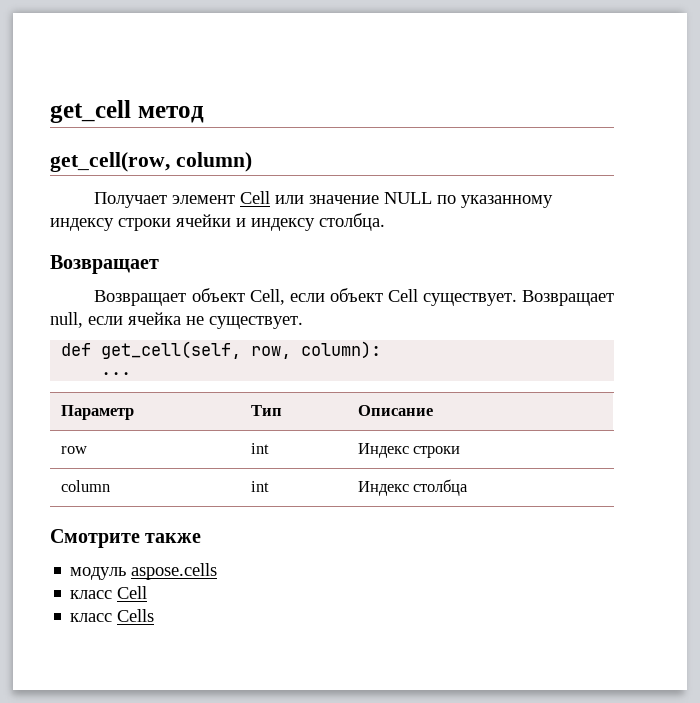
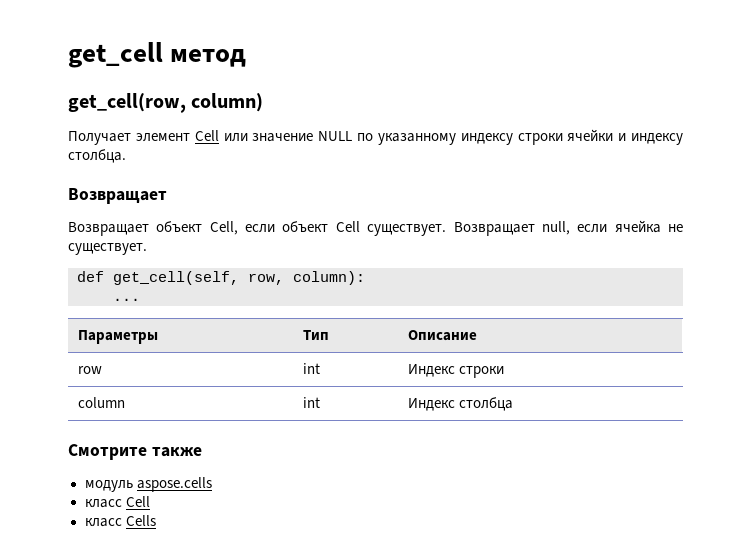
- Параметр | Тип | Описание
+ Параметры | Тип | Описание

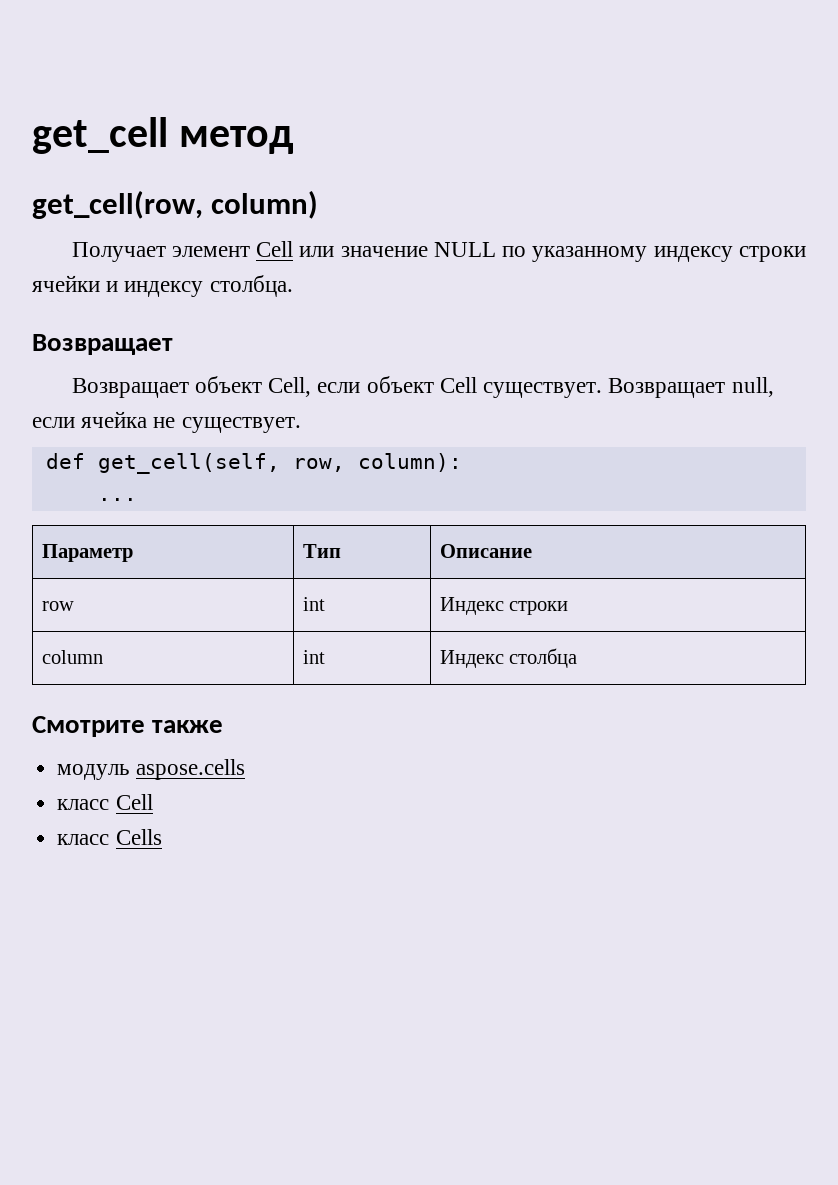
- Параметры | Тип | Описание
+ Параметр | Тип | Описание

